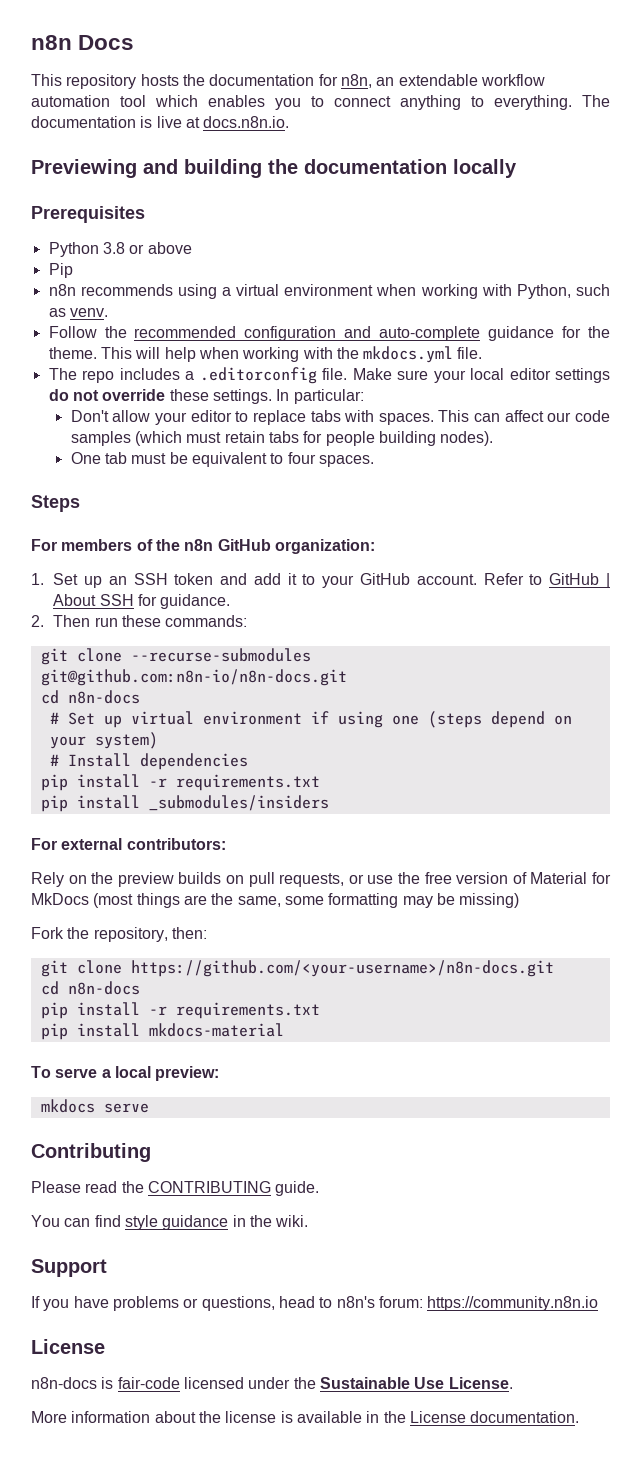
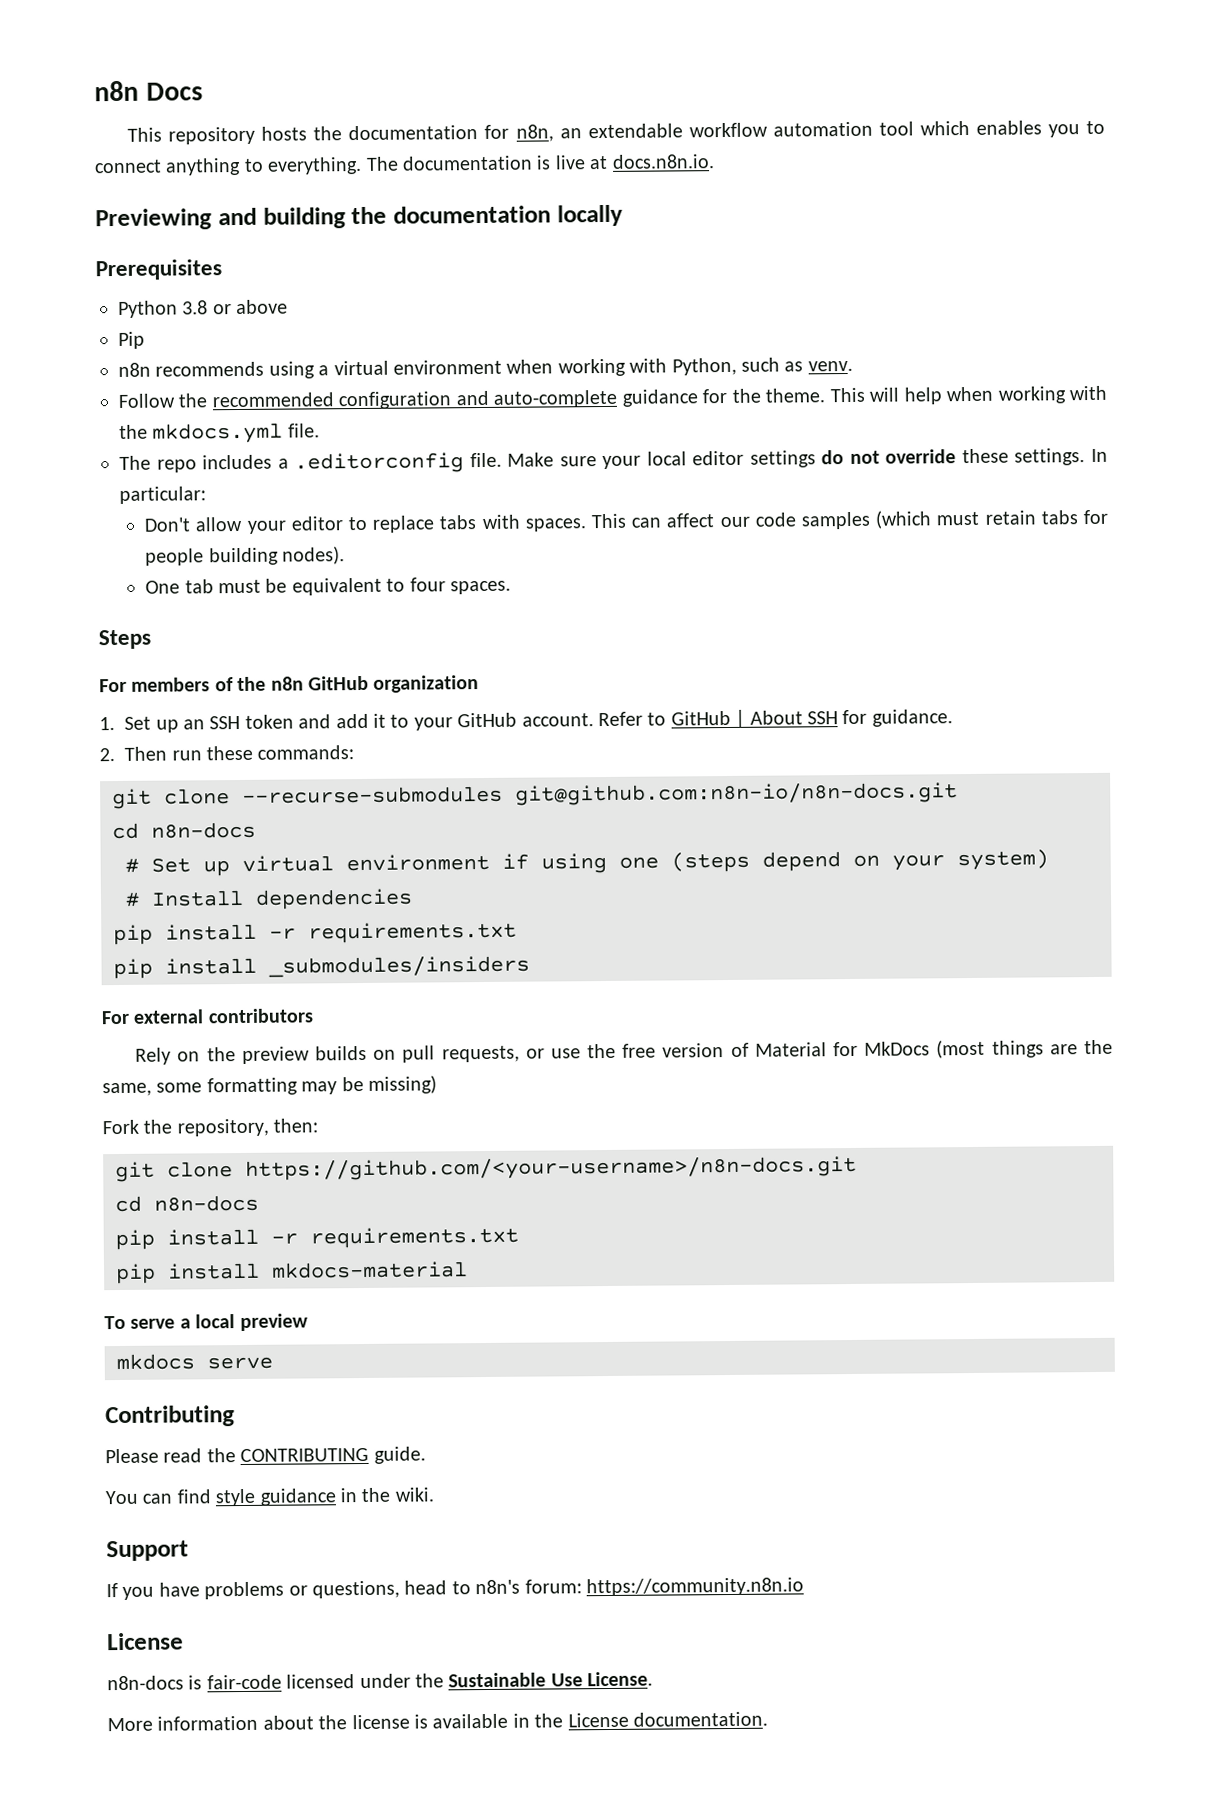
- For members of the n8n GitHub organization:
+ For members of the n8n GitHub organization
- For external contributors:
+ For external contributors
- To serve a local preview:
+ To serve a local preview

